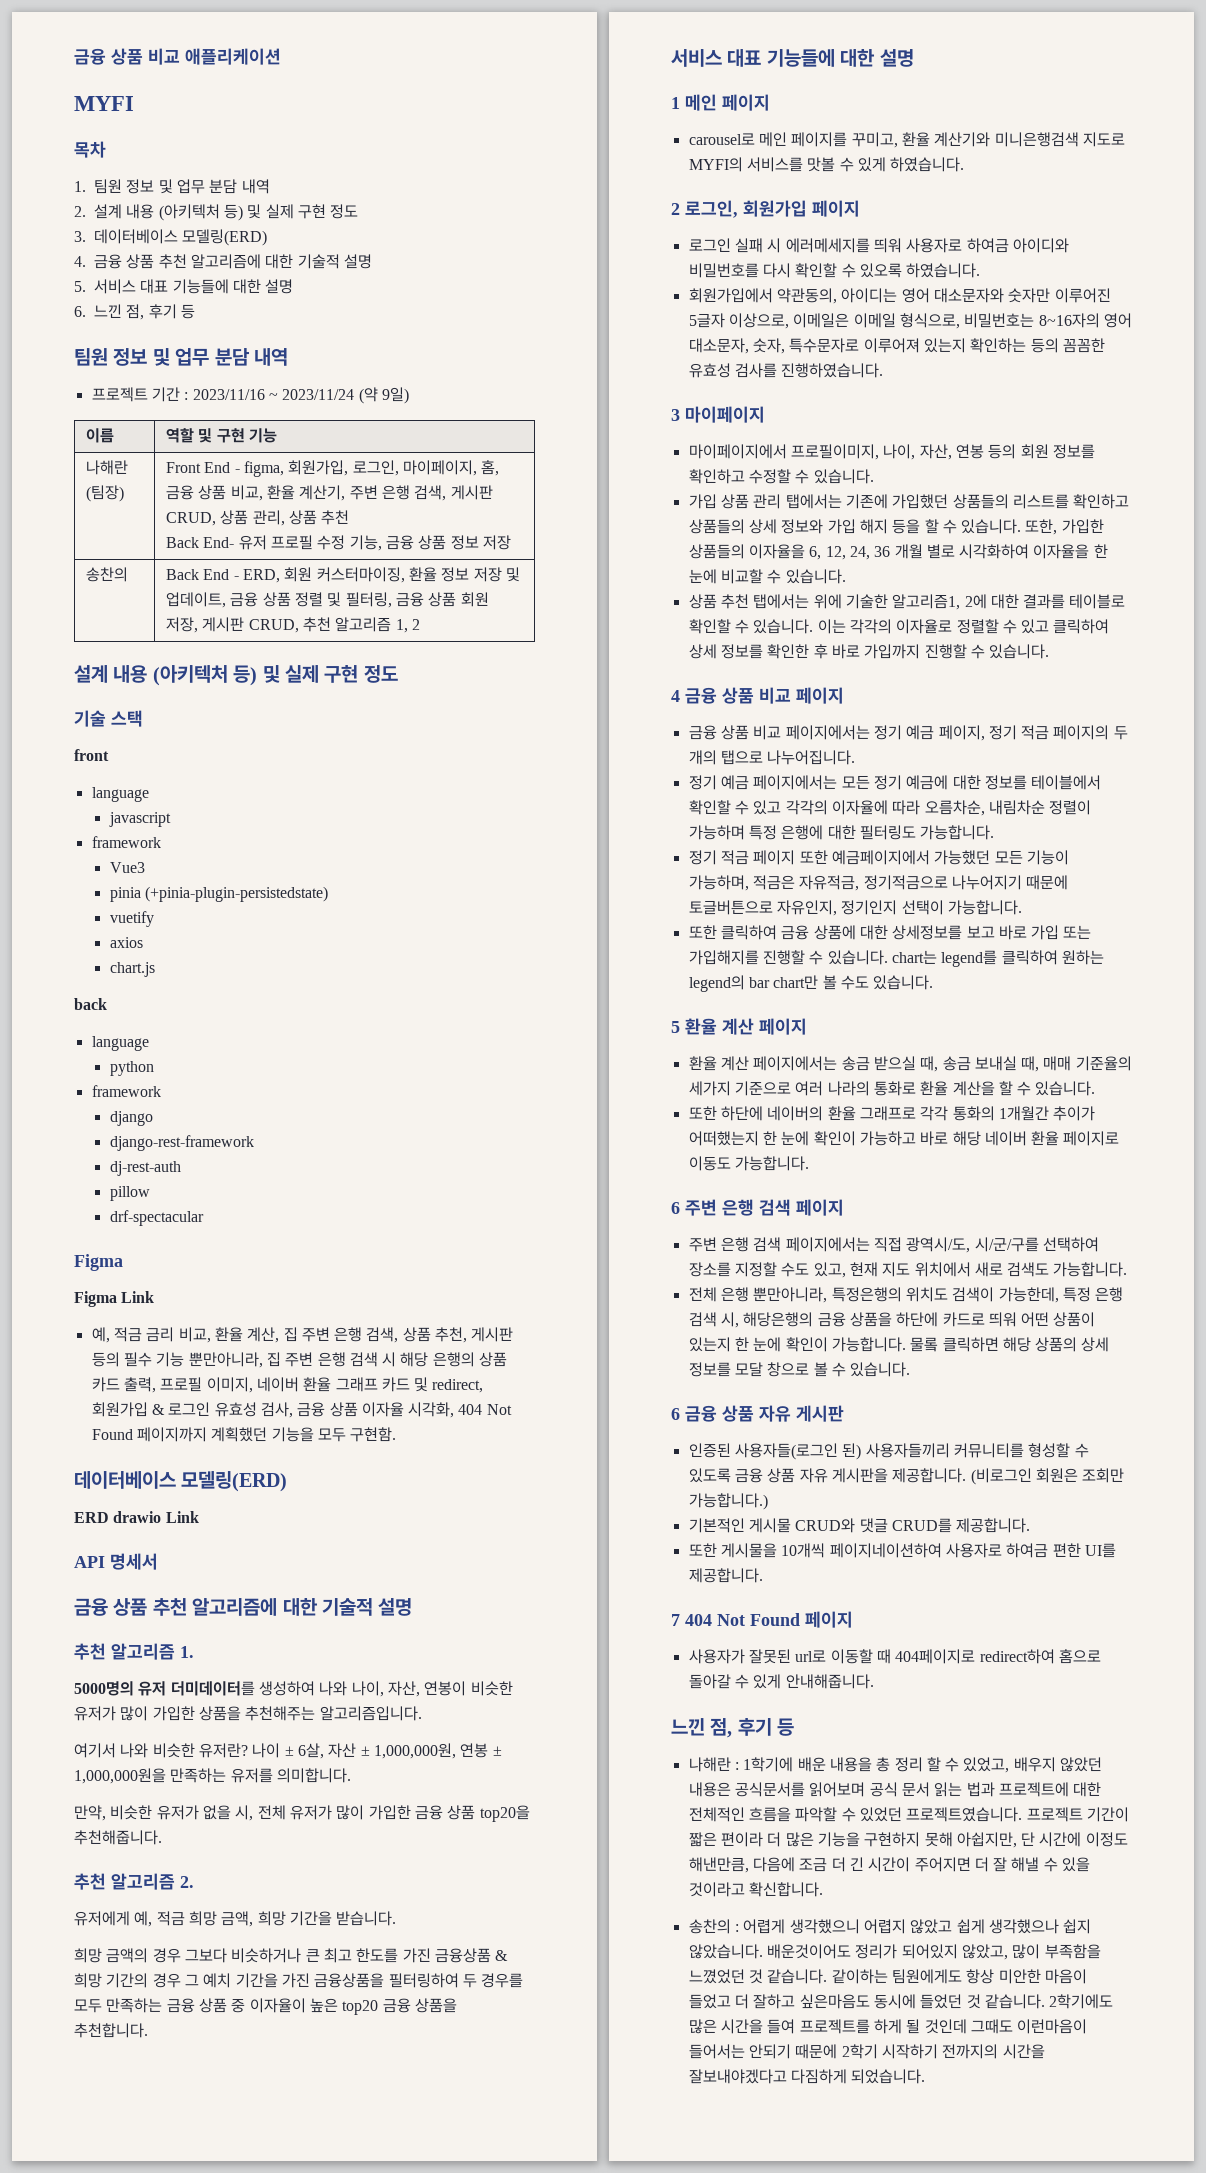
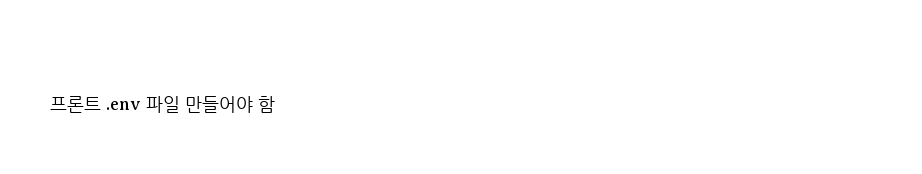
- 금융 상품 비교 애플리케이션
- MYFI
- 목차
- 1. 팀원 정보 및 업무 분담 내역
- 2. 설계 내용 (아키텍처 등) 및 실제 구현 정도
- 3. 데이터베이스 모델링(ERD)
- 4. 금융 상품 추천 알고리즘에 대한 기술적 설명
- 5. 서비스 대표 기능들에 대한 설명
- 6. 느낀 점, 후기 등
- 팀원 정보 및 업무 분담 내역
- 프로젝트 기간 : 2023/11/16 ~ 2023/11/24 (약 9일)
- 이름 | 역할 및 구현 기능
- 나해란 (팀장) | Front End - figma, 회원가입, 로그인, 마이페이지, 홈, 금융 상품 비교, 환율 계산기, 주변 은행 검색, 게시판 CRUD, 상품 관리, 상품 추천
- Back End- 유저 프로필 수정 기능, 금융 상품 정보 저장
- 송찬의 | Back End - ERD, 회원 커스터마이징, 환율 정보 저장 및 업데이트, 금융 상품 정렬 및 필터링, 금융 상품 회원 저장, 게시판 CRUD, 추천 알고리즘 1, 2
- 설계 내용 (아키텍처 등) 및 실제 구현 정도
- 기술 스택
- front
- language
- javascript
- framework
- Vue3
- pinia (+pinia-plugin-persistedstate)
- vuetify
- axios
- chart.js
- back
- language
- python
- framework
- django
- django-rest-framework
- dj-rest-auth
- pillow
- drf-spectacular
- Figma
- Figma Link
- 예, 적금 금리 비교, 환율 계산, 집 주변 은행 검색, 상품 추천, 게시판 등의 필수 기능 뿐만아니라, 집 주변 은행 검색 시 해당 은행의 상품 카드 출력, 프로필 이미지, 네이버 환율 그래프 카드 및 redirect, 회원가입 & 로그인 유효성 검사, 금융 상품 이자율 시각화, 404 Not Found 페이지까지 계획했던 기능을 모두 구현함.
- 데이터베이스 모델링(ERD)
- ERD drawio Link
- API 명세서
- 금융 상품 추천 알고리즘에 대한 기술적 설명
- 추천 알고리즘 1.
- 5000명의 유저 더미데이터를 생성하여 나와 나이, 자산, 연봉이 비슷한 유저가 많이 가입한 상품을 추천해주는 알고리즘입니다.
- 여기서 나와 비슷한 유저란? 나이 ± 6살, 자산 ± 1,000,000원, 연봉 ± 1,000,000원을 만족하는 유저를 의미합니다.
- 만약, 비슷한 유저가 없을 시, 전체 유저가 많이 가입한 금융 상품 top20을 추천해줍니다.
- 추천 알고리즘 2.
- 유저에게 예, 적금 희망 금액, 희망 기간을 받습니다.
- 희망 금액의 경우 그보다 비슷하거나 큰 최고 한도를 가진 금융상품 & 희망 기간의 경우 그 예치 기간을 가진 금융상품을 필터링하여 두 경우를 모두 만족하는 금융 상품 중 이자율이 높은 top20 금융 상품을 추천합니다.
- 서비스 대표 기능들에 대한 설명
- 1 메인 페이지
- carousel로 메인 페이지를 꾸미고, 환율 계산기와 미니은행검색 지도로 MYFI의 서비스를 맛볼 수 있게 하였습니다.
- 2 로그인, 회원가입 페이지
- 로그인 실패 시 에러메세지를 띄워 사용자로 하여금 아이디와 비밀번호를 다시 확인할 수 있오록 하였습니다.
- 회원가입에서 약관동의, 아이디는 영어 대소문자와 숫자만 이루어진 5글자 이상으로, 이메일은 이메일 형식으로, 비밀번호는 8~16자의 영어 대소문자, 숫자, 특수문자로 이루어져 있는지 확인하는 등의 꼼꼼한 유효성 검사를 진행하였습니다.
- 3 마이페이지
- 마이페이지에서 프로필이미지, 나이, 자산, 연봉 등의 회원 정보를 확인하고 수정할 수 있습니다.
- 가입 상품 관리 탭에서는 기존에 가입했던 상품들의 리스트를 확인하고 상품들의 상세 정보와 가입 해지 등을 할 수 있습니다. 또한, 가입한 상품들의 이자율을 6, 12, 24, 36 개월 별로 시각화하여 이자율을 한 눈에 비교할 수 있습니다.
- 상품 추천 탭에서는 위에 기술한 알고리즘1, 2에 대한 결과를 테이블로 확인할 수 있습니다. 이는 각각의 이자율로 정렬할 수 있고 클릭하여 상세 정보를 확인한 후 바로 가입까지 진행할 수 있습니다.
- 4 금융 상품 비교 페이지
- 금융 상품 비교 페이지에서는 정기 예금 페이지, 정기 적금 페이지의 두 개의 탭으로 나누어집니다.
- 정기 예금 페이지에서는 모든 정기 예금에 대한 정보를 테이블에서 확인할 수 있고 각각의 이자율에 따라 오름차순, 내림차순 정렬이 가능하며 특정 은행에 대한 필터링도 가능합니다.
- 정기 적금 페이지 또한 예금페이지에서 가능했던 모든 기능이 가능하며, 적금은 자유적금, 정기적금으로 나누어지기 때문에 토글버튼으로 자유인지, 정기인지 선택이 가능합니다.
- 또한 클릭하여 금융 상품에 대한 상세정보를 보고 바로 가입 또는 가입해지를 진행할 수 있습니다. chart는 legend를 클릭하여 원하는 legend의 bar chart만 볼 수도 있습니다.
- 5 환율 계산 페이지
- 환율 계산 페이지에서는 송금 받으실 때, 송금 보내실 때, 매매 기준율의 세가지 기준으로 여러 나라의 통화로 환율 계산을 할 수 있습니다.
- 또한 하단에 네이버의 환율 그래프로 각각 통화의 1개월간 추이가 어떠했는지 한 눈에 확인이 가능하고 바로 해당 네이버 환율 페이지로 이동도 가능합니다.
- 6 주변 은행 검색 페이지
- 주변 은행 검색 페이지에서는 직접 광역시/도, 시/군/구를 선택하여 장소를 지정할 수도 있고, 현재 지도 위치에서 새로 검색도 가능합니다.
- 전체 은행 뿐만아니라, 특정은행의 위치도 검색이 가능한데, 특정 은행 검색 시, 해당은행의 금융 상품을 하단에 카드로 띄워 어떤 상품이 있는지 한 눈에 확인이 가능합니다. 물롴 클릭하면 해당 상품의 상세 정보를 모달 창으로 볼 수 있습니다.
- 6 금융 상품 자유 게시판
- 인증된 사용자들(로그인 된) 사용자들끼리 커뮤니티를 형성할 수 있도록 금융 상품 자유 게시판을 제공합니다. (비로그인 회원은 조회만 가능합니다.)
- 기본적인 게시물 CRUD와 댓글 CRUD를 제공합니다.
- 또한 게시물을 10개씩 페이지네이션하여 사용자로 하여금 편한 UI를 제공합니다.
- 7 404 Not Found 페이지
- 사용자가 잘못된 url로 이동할 때 404페이지로 redirect하여 홈으로 돌아갈 수 있게 안내해줍니다.
- 느낀 점, 후기 등
- 나해란 : 1학기에 배운 내용을 총 정리 할 수 있었고, 배우지 않았던 내용은 공식문서를 읽어보며 공식 문서 읽는 법과 프로젝트에 대한 전체적인 흐름을 파악할 수 있었던 프로젝트였습니다. 프로젝트 기간이 짧은 편이라 더 많은 기능을 구현하지 못해 아쉽지만, 단 시간에 이정도 해낸만큼, 다음에 조금 더 긴 시간이 주어지면 더 잘 해낼 수 있을 것이라고 확신합니다.
- 송찬의 : 어렵게 생각했으니 어렵지 않았고 쉽게 생각했으나 쉽지 않았습니다. 배운것이어도 정리가 되어있지 않았고, 많이 부족함을 느꼈었던 것 같습니다. 같이하는 팀원에게도 항상 미안한 마음이 들었고 더 잘하고 싶은마음도 동시에 들었던 것 같습니다. 2학기에도 많은 시간을 들여 프로젝트를 하게 될 것인데 그때도 이런마음이 들어서는 안되기 때문에 2학기 시작하기 전까지의 시간을 잘보내야겠다고 다짐하게 되었습니다.
+ 프론트 .env 파일 만들어야 함

